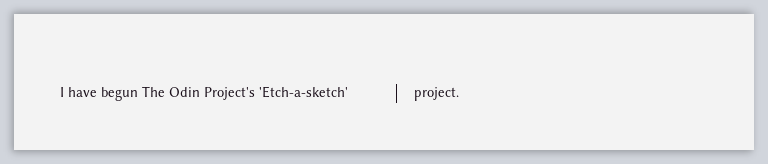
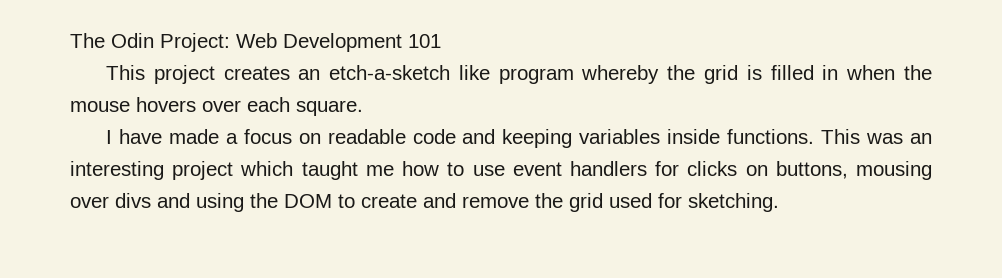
- I have begun The Odin Project's 'Etch-a-sketch' project.
+ The Odin Project: Web Development 101
+ This project creates an etch-a-sketch like program whereby the grid is filled in when the mouse hovers over each square.
+ I have made a focus on readable code and keeping variables inside functions. This was an interesting project which taught me how to use event handlers for clicks on buttons, mousing over divs and using the DOM to create and remove the grid used for sketching.

